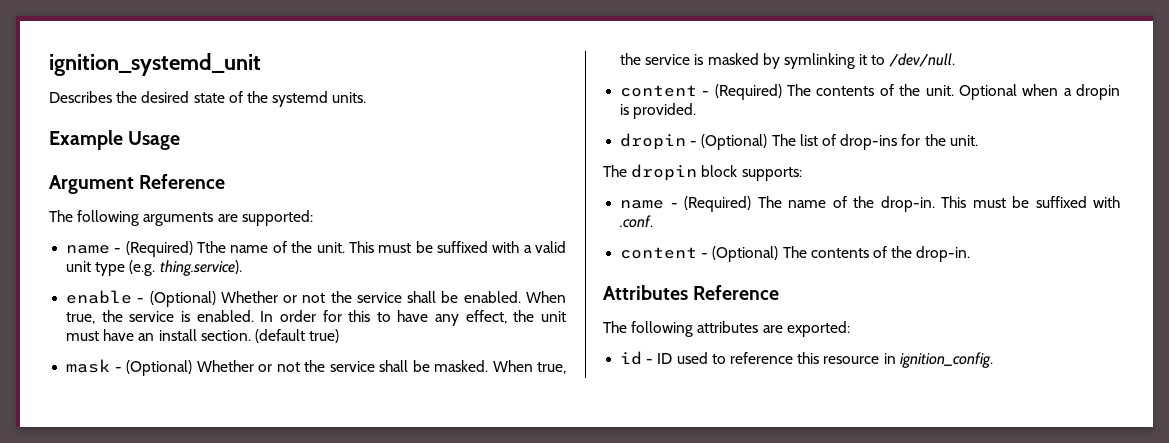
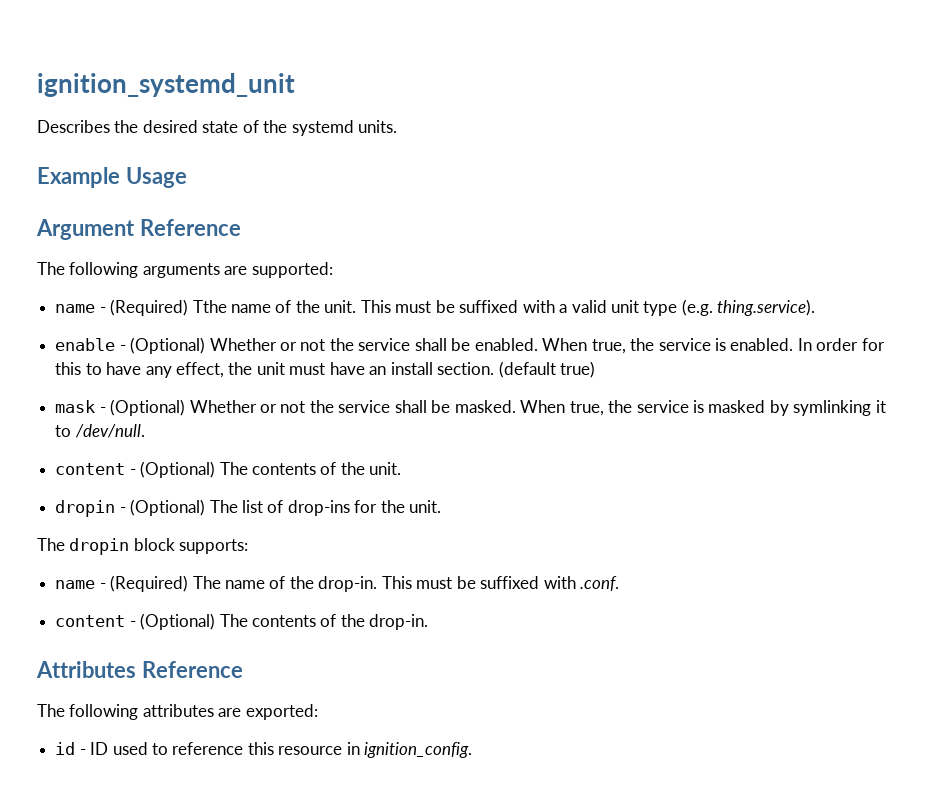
- content - (Required) The contents of the unit. Optional when a dropin is provided.
+ content - (Optional) The contents of the unit.

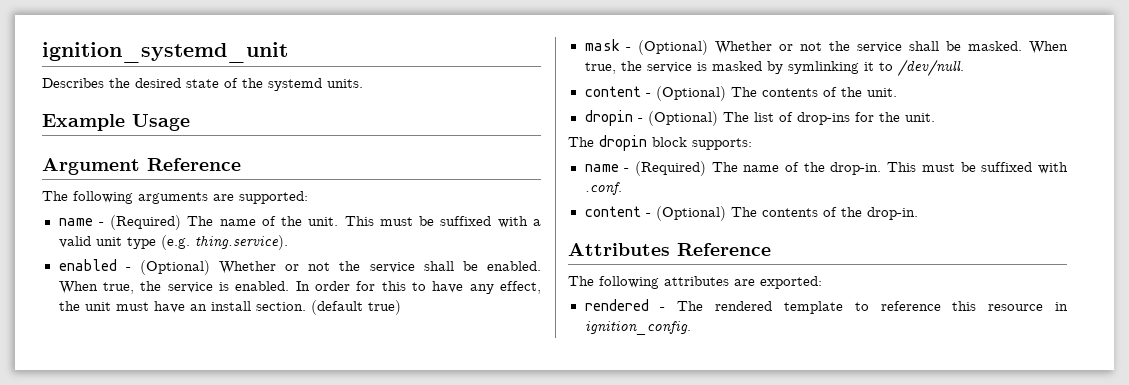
- name - (Required) Tthe name of the unit.
+ name - (Required) The name of the unit.
- enable - (Optional) Whether or not the service shall be enabled.
+ enabled - (Optional) Whether or not the service shall be enabled.
- id - ID used to reference this resource in ignition_config.
+ rendered - The rendered template to reference this resource in ignition_config.

